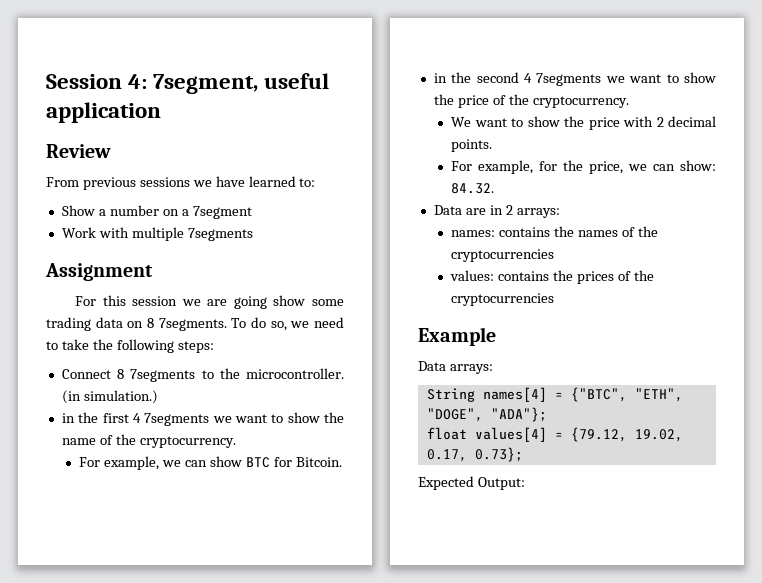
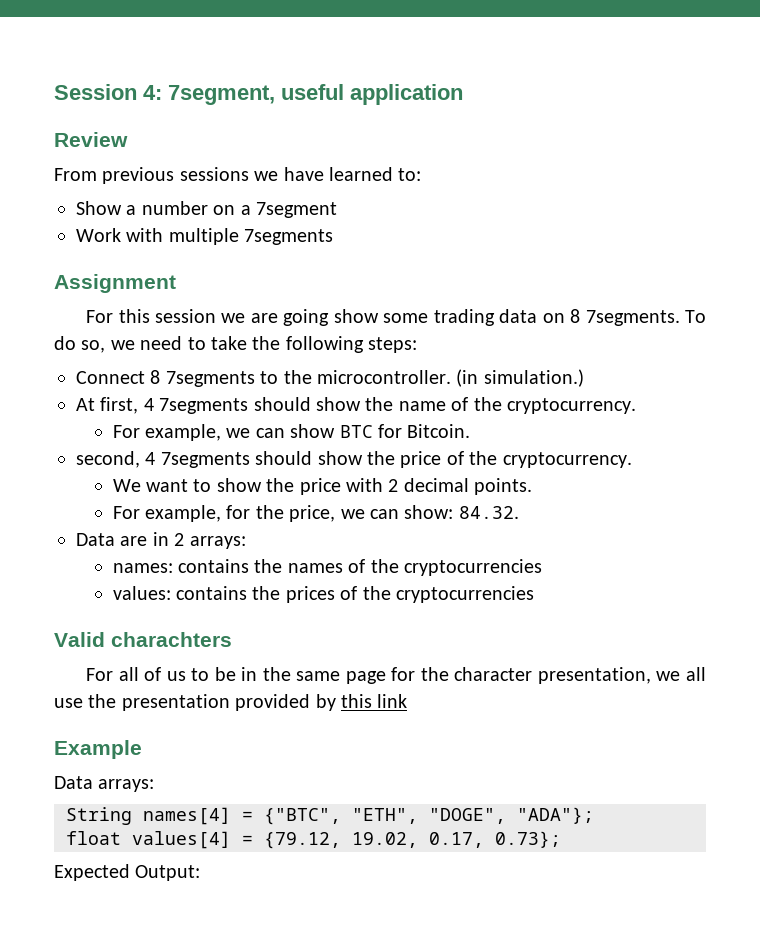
- in the first 4 7segments we want to show the name of the cryptocurrency.
+ At first, 4 7segments should show the name of the cryptocurrency.
- in the second 4 7segments we want to show the price of the cryptocurrency.
+ second, 4 7segments should show the price of the cryptocurrency.
+ Valid charachters
+ For all of us to be in the same page for the character presentation, we all use the presentation provided by this link

